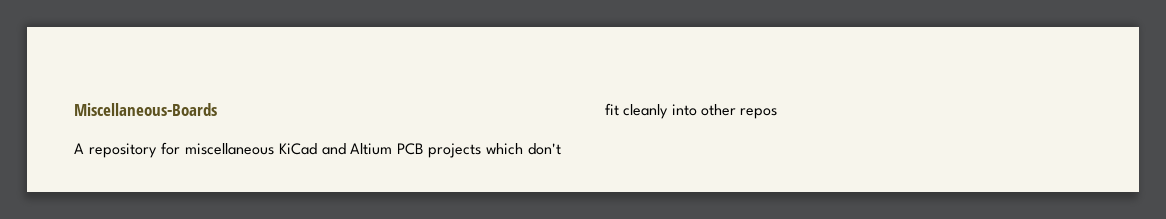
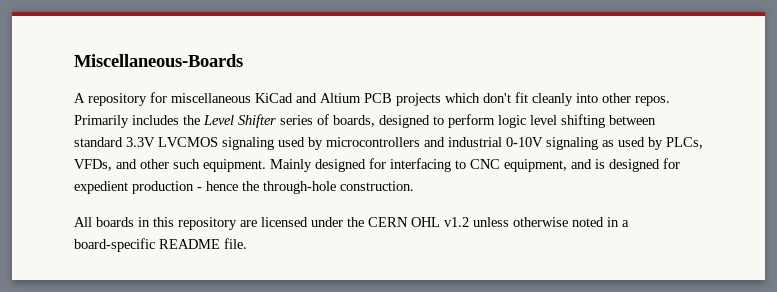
- A repository for miscellaneous KiCad and Altium PCB projects which don't fit cleanly into other repos
+ A repository for miscellaneous KiCad and Altium PCB projects which don't fit cleanly into other repos. Primarily includes the Level Shifter series of boards, designed to perform logic level shifting between standard 3.3V LVCMOS signaling used by microcontrollers and industrial 0-10V signaling as used by PLCs, VFDs, and other such equipment. Mainly designed for interfacing to CNC equipment, and is designed for expedient production - hence the through-hole construction.
+ All boards in this repository are licensed under the CERN OHL v1.2 unless otherwise noted in a board-specific README file.

